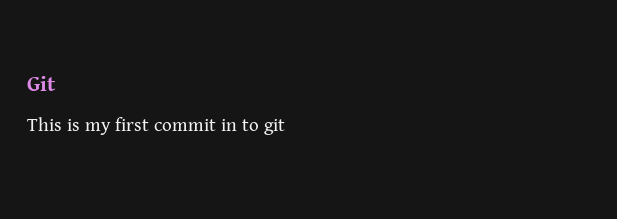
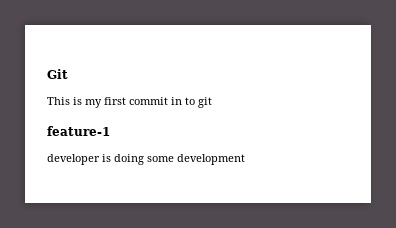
+ feature-1
+ developer is doing some development

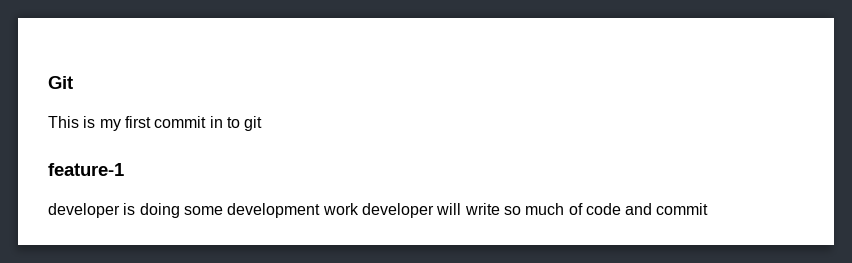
- developer is doing some development
+ developer is doing some development work developer will write so much of code and commit

